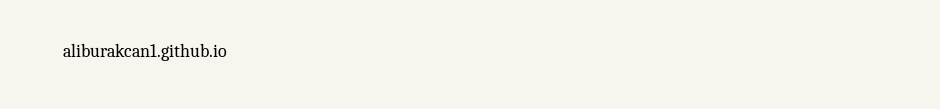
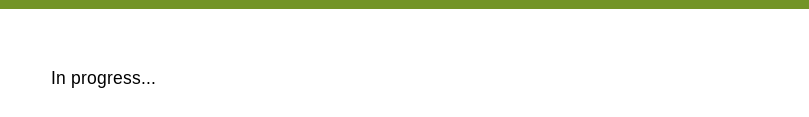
- aliburakcan1.github.io
+ In progress...

